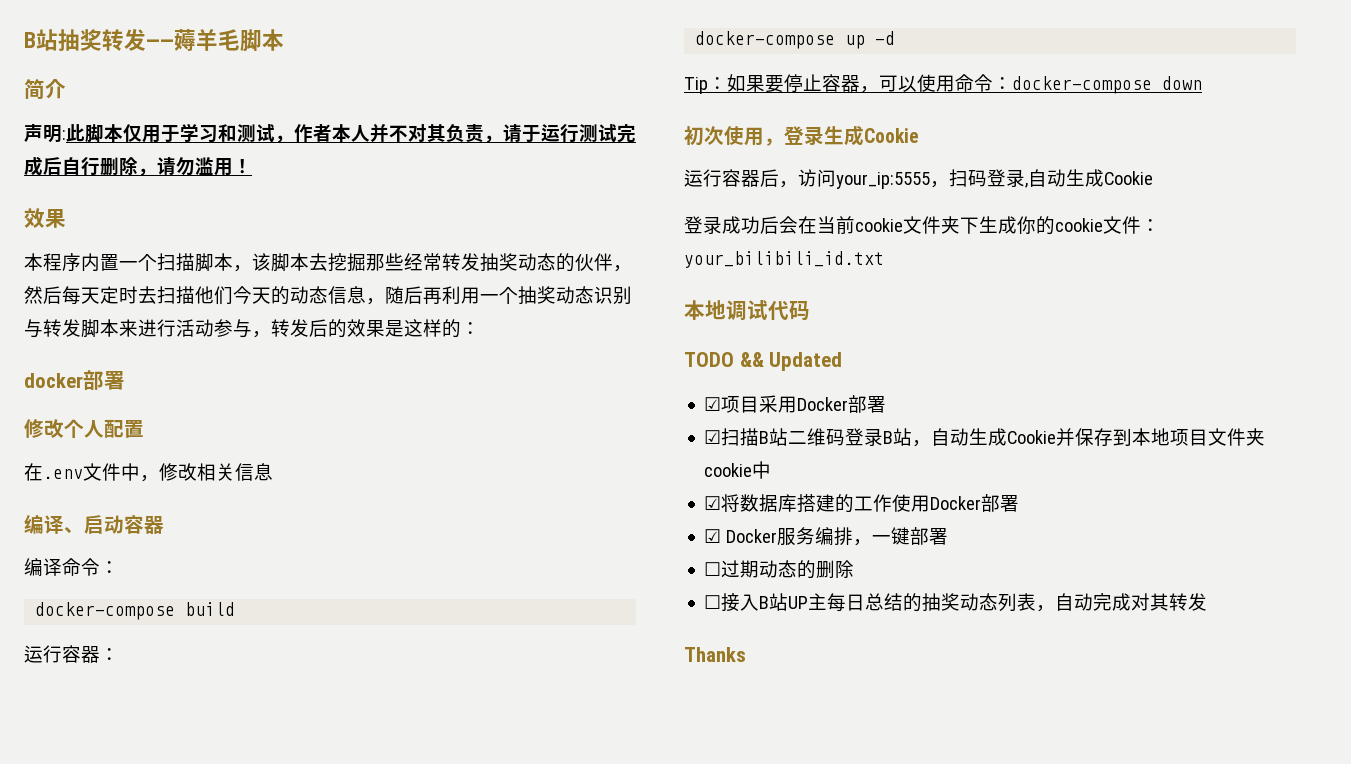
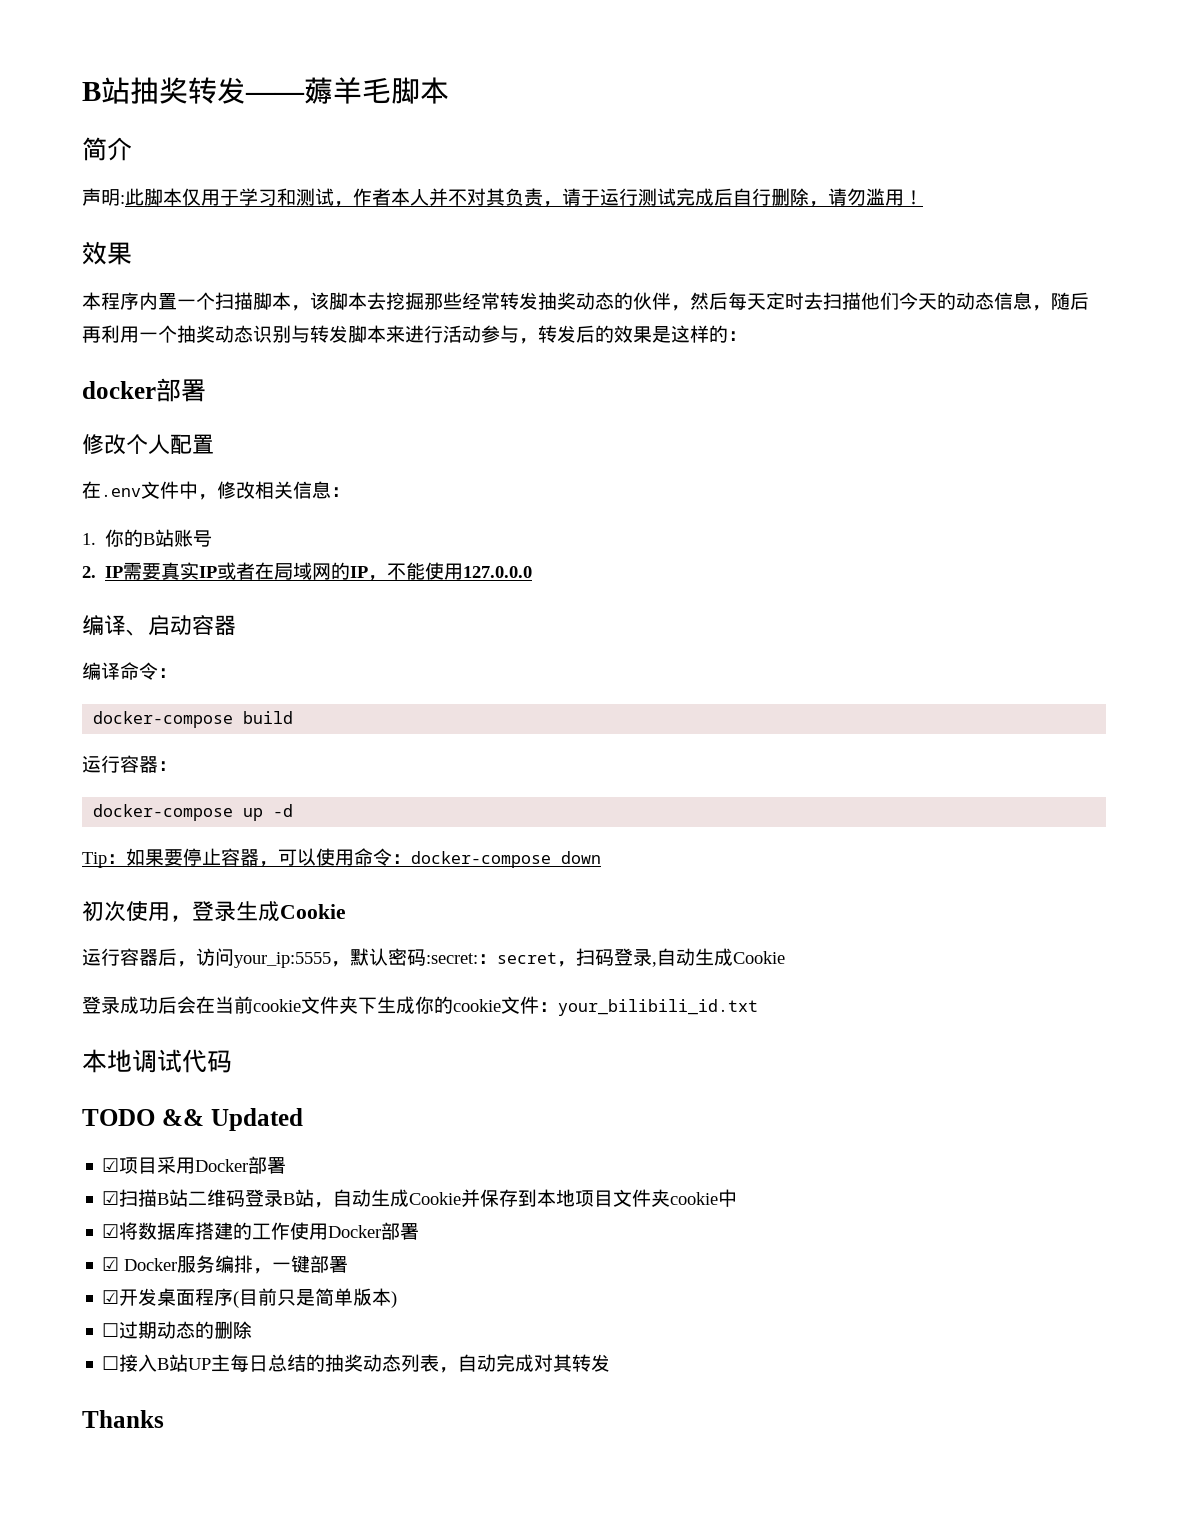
- 在.env文件中，修改相关信息
+ 在.env文件中，修改相关信息：
+ 1.你的B站账号
+ 2. IP需要真实IP或者在局域网的IP，不能使用127.0.0.0
- 运行容器后，访问your_ip:5555，扫码登录,自动生成Cookie
+ 运行容器后，访问your_ip:5555，默认密码:secret:：secret，扫码登录,自动生成Cookie
+ ☑开发桌面程序(目前只是简单版本)

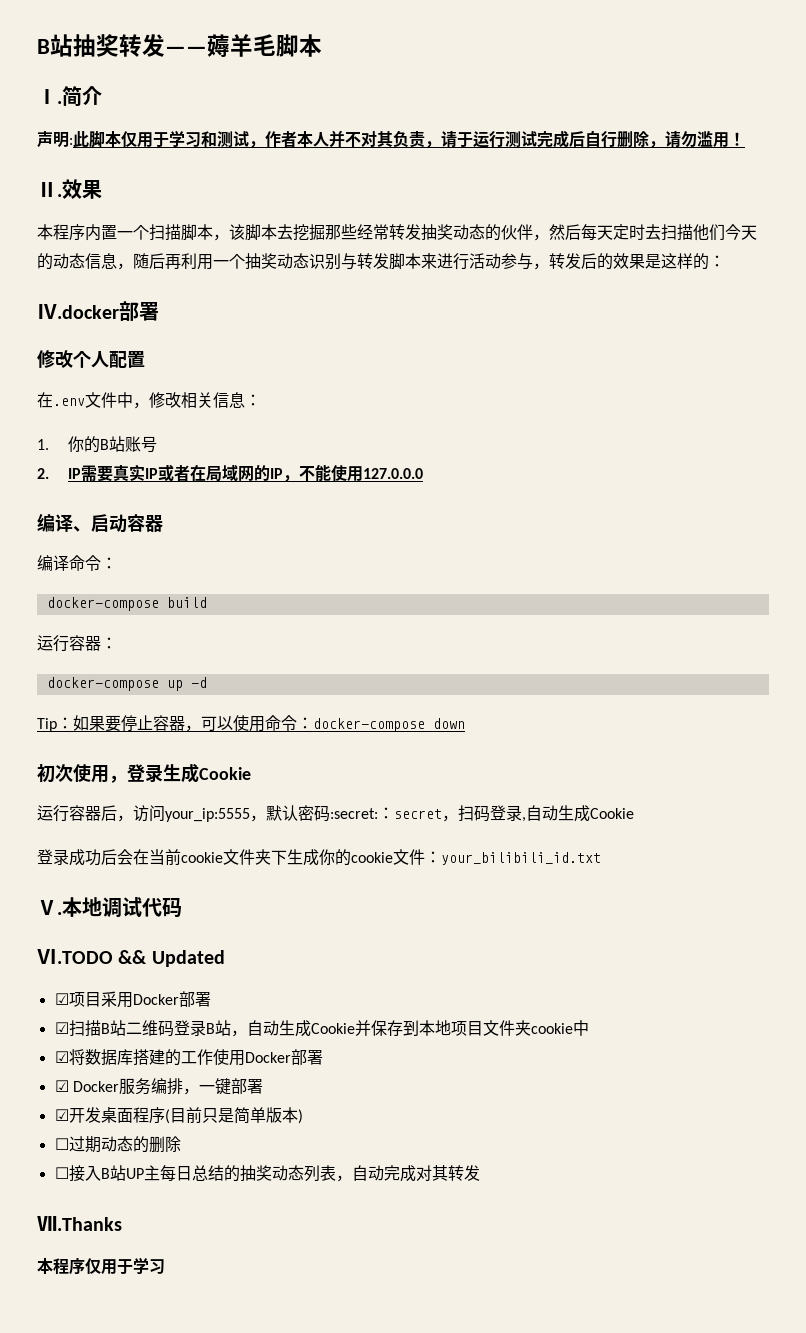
- 简介
+ Ⅰ.简介
  声明:此脚本仅用于学习和测试，作者本人并不对其负责，请于运行测试完成后自行删除，请勿滥用！
- 效果
+ Ⅱ.效果
- docker部署
+ Ⅳ.docker部署
- 本地调试代码
+ Ⅴ.本地调试代码
- TODO && Updated
+ Ⅵ.TODO && Updated
- Thanks
+ Ⅶ.Thanks
+ 本程序仅用于学习

